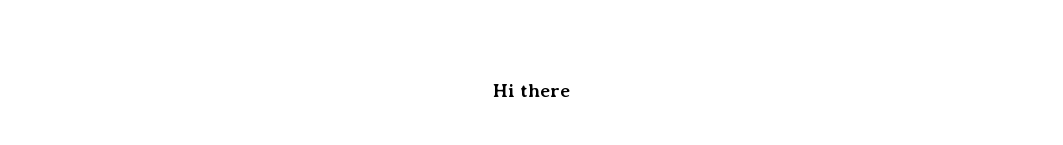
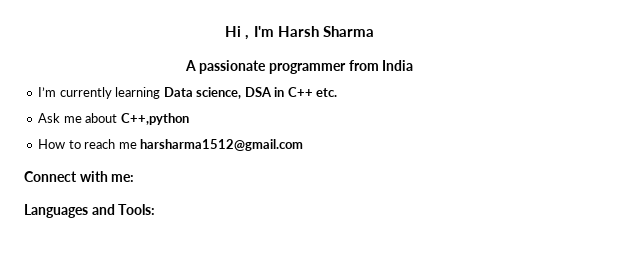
- Hi there
+ Hi , I'm Harsh Sharma
+ A passionate programmer from India
+ I’m currently learning Data science, DSA in C++ etc.
+ Ask me about C++,python
+ How to reach me harsharma1512@gmail.com
+ Connect with me:
+ Languages and Tools:

